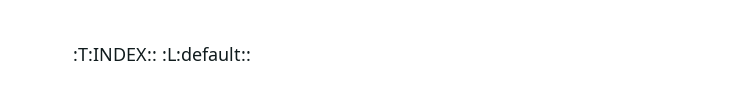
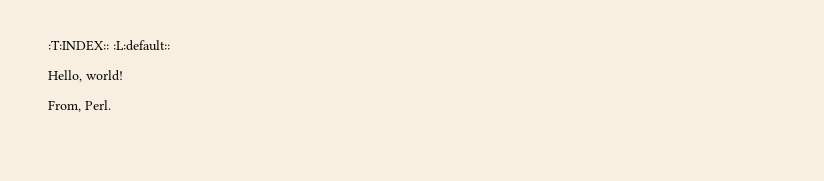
+ Hello, world!
+ From, Perl.

